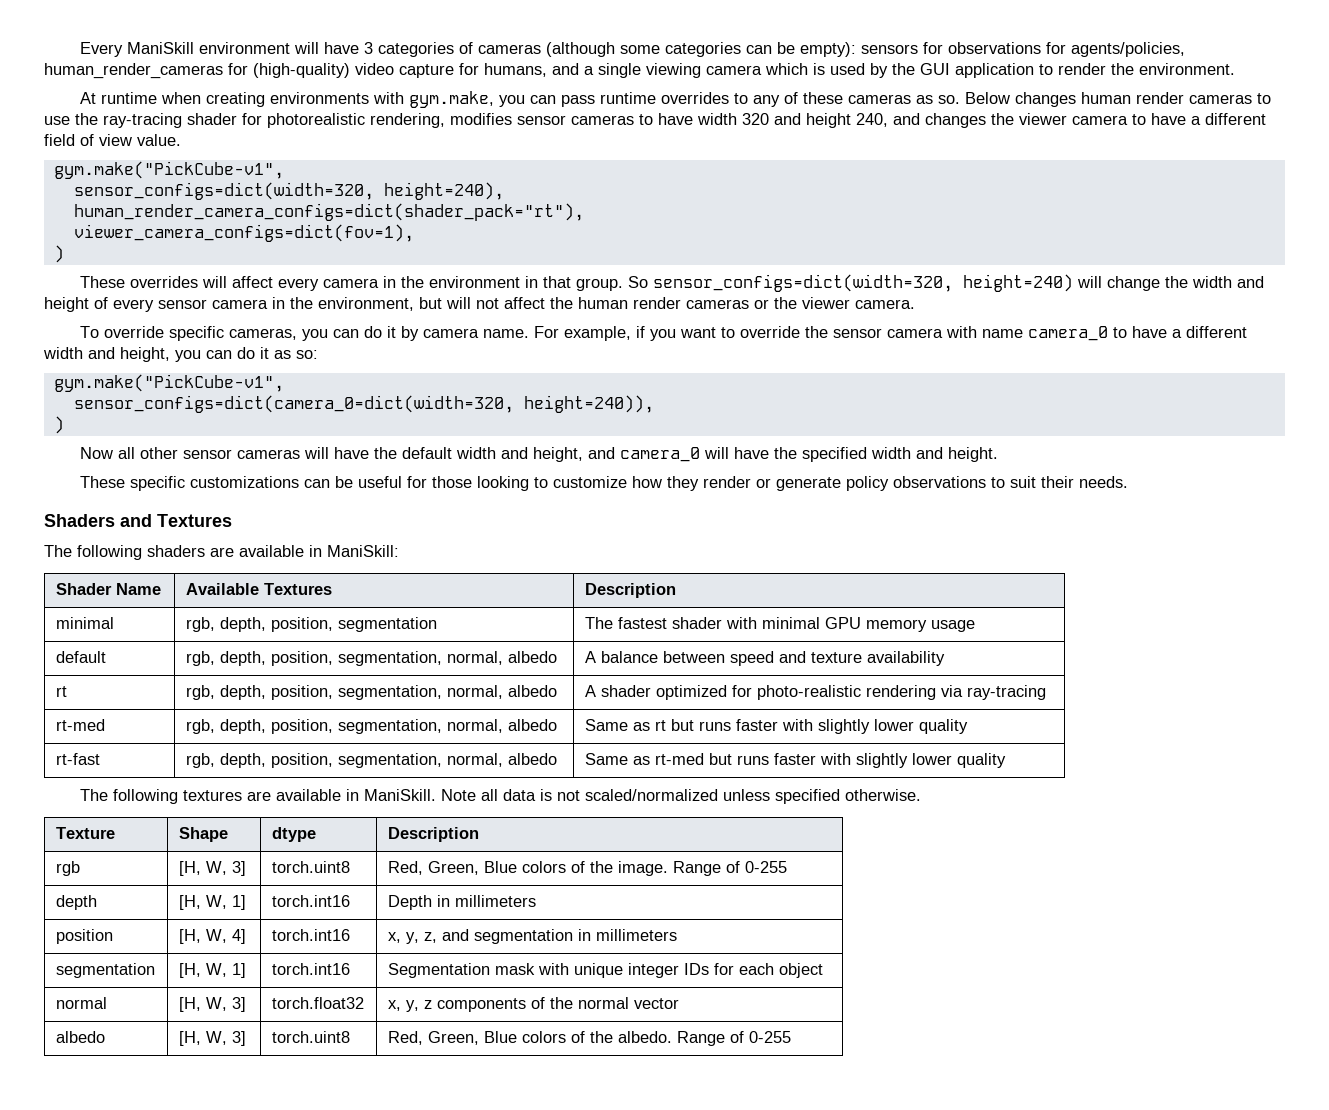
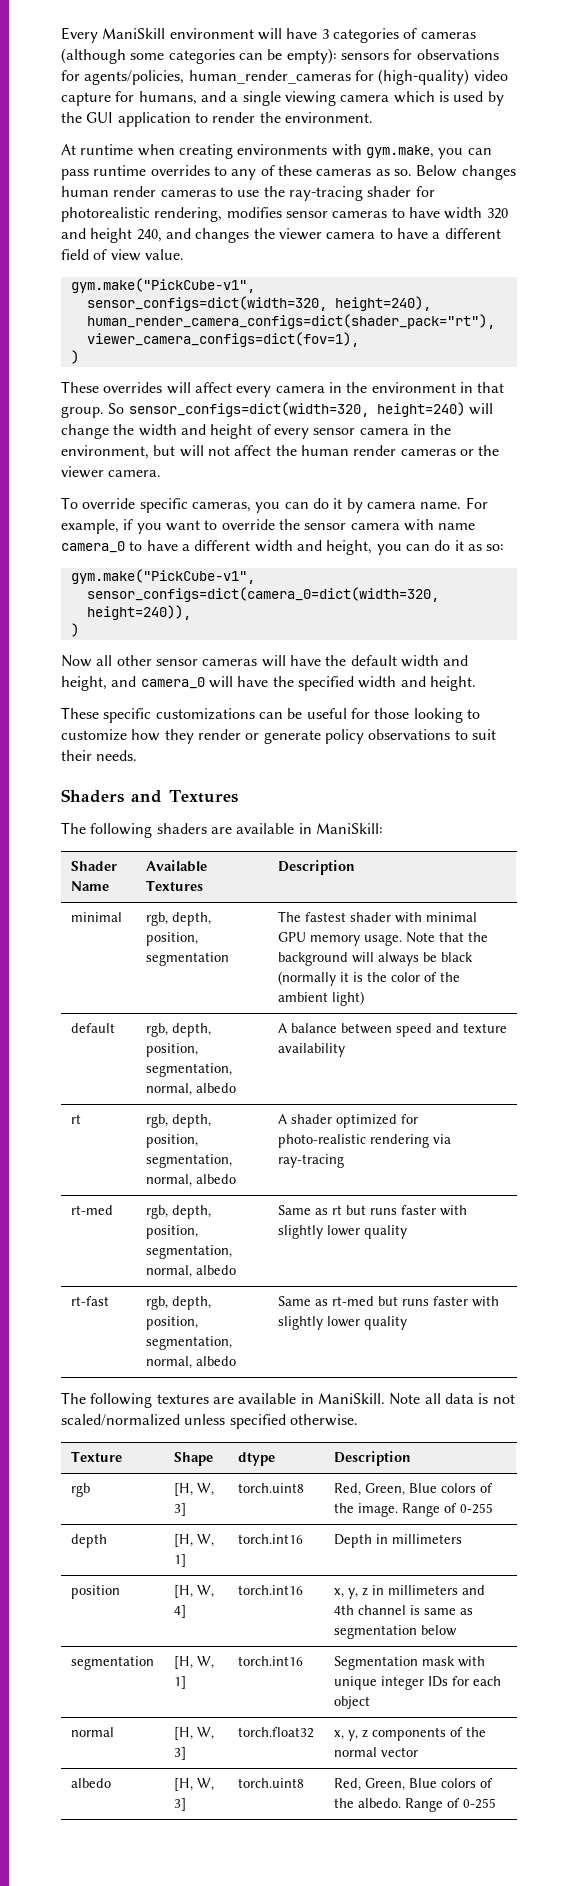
- minimal | rgb, depth, position, segmentation | The fastest shader with minimal GPU memory usage
+ minimal | rgb, depth, position, segmentation | The fastest shader with minimal GPU memory usage. Note that the background will always be black (normally it is the color of the ambient light)
- position | [H, W, 4] | torch.int16 | x, y, z, and segmentation in millimeters
+ position | [H, W, 4] | torch.int16 | x, y, z in millimeters and 4th channel is same as segmentation below

